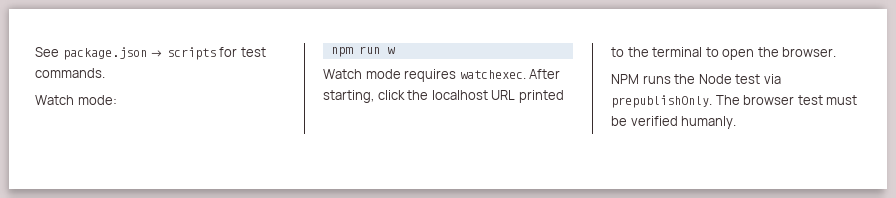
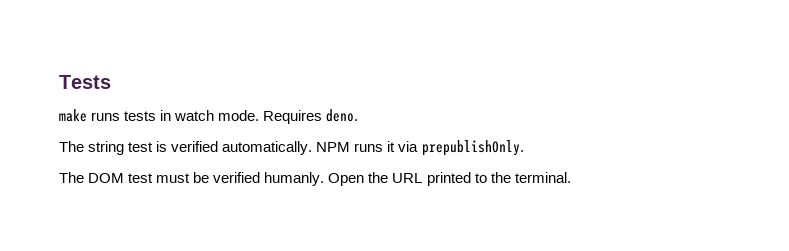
- See package.json → scripts for test commands.
- Watch mode:
- npm run w
- Watch mode requires watchexec. After starting, click the localhost URL printed to the terminal to open the browser.
- NPM runs the Node test via prepublishOnly. The browser test must be verified humanly.
+ Tests
+ make runs tests in watch mode. Requires deno.
+ The string test is verified automatically. NPM runs it via prepublishOnly.
+ The DOM test must be verified humanly.
+ Open the URL printed to the terminal.

